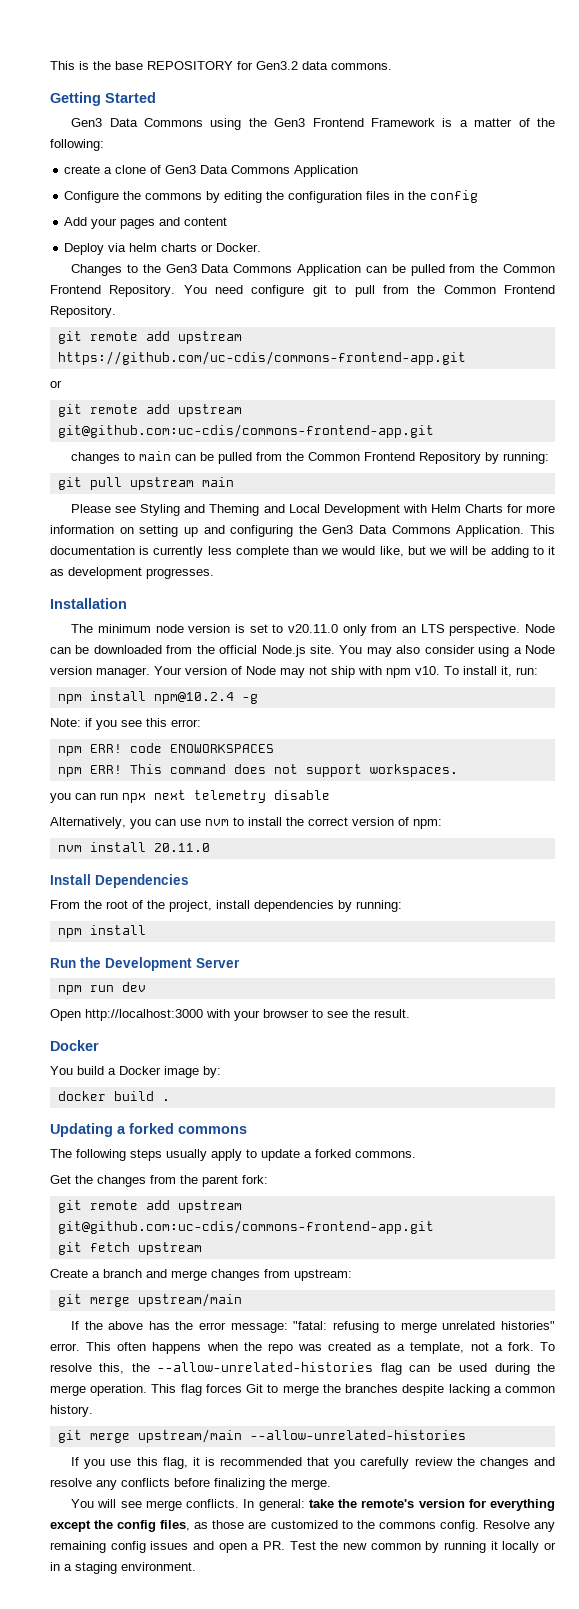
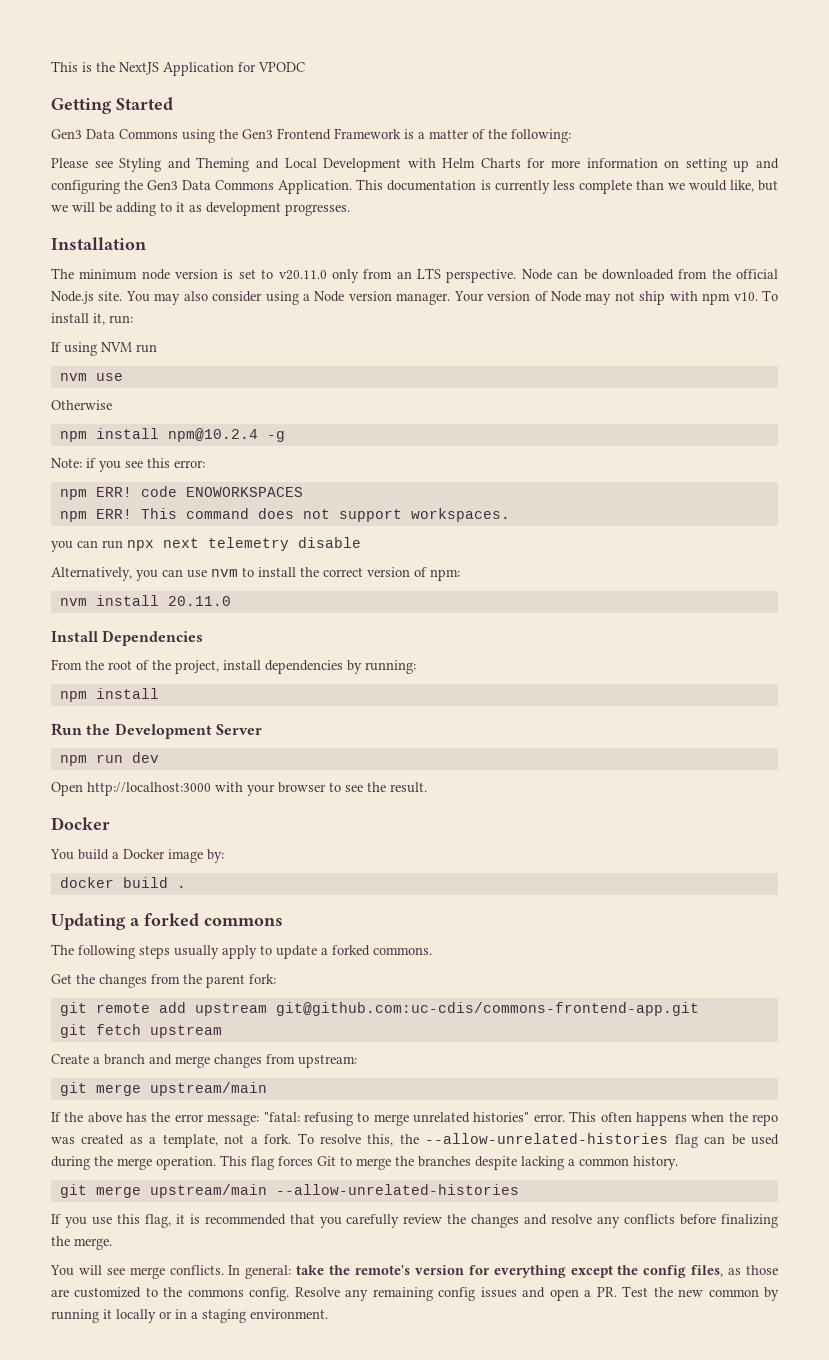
- This is the base REPOSITORY for Gen3.2 data commons.
+ This is the NextJS Application for VPODC
- create a clone of Gen3 Data Commons Application
- Configure the commons by editing the configuration files in the config
- Add your pages and content
- Deploy via helm charts or Docker.
- Changes to the Gen3 Data Commons Application can be pulled from the Common Frontend Repository. You need configure git to pull from the Common Frontend Repository.
- git remote add upstream https://github.com/uc-cdis/commons-frontend-app.git
- or
- git remote add upstream git@github.com:uc-cdis/commons-frontend-app.git
- changes to main can be pulled from the Common Frontend Repository by running:
- git pull upstream main
+ If using NVM run
+ nvm use
+ Otherwise

